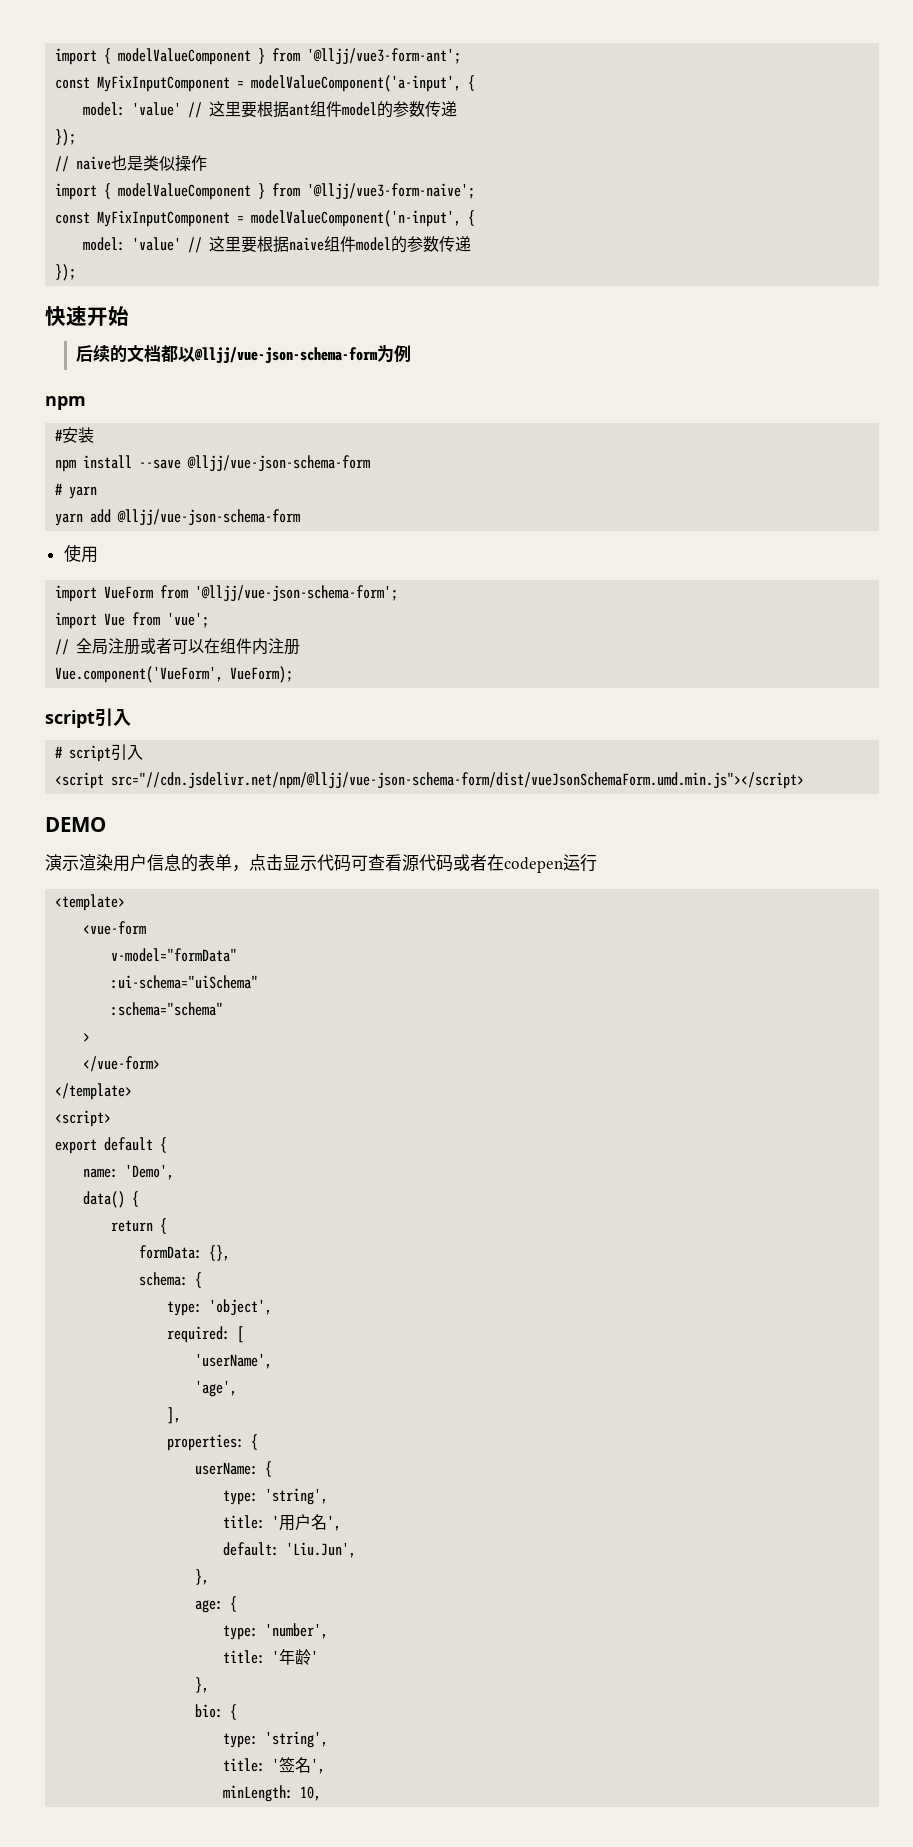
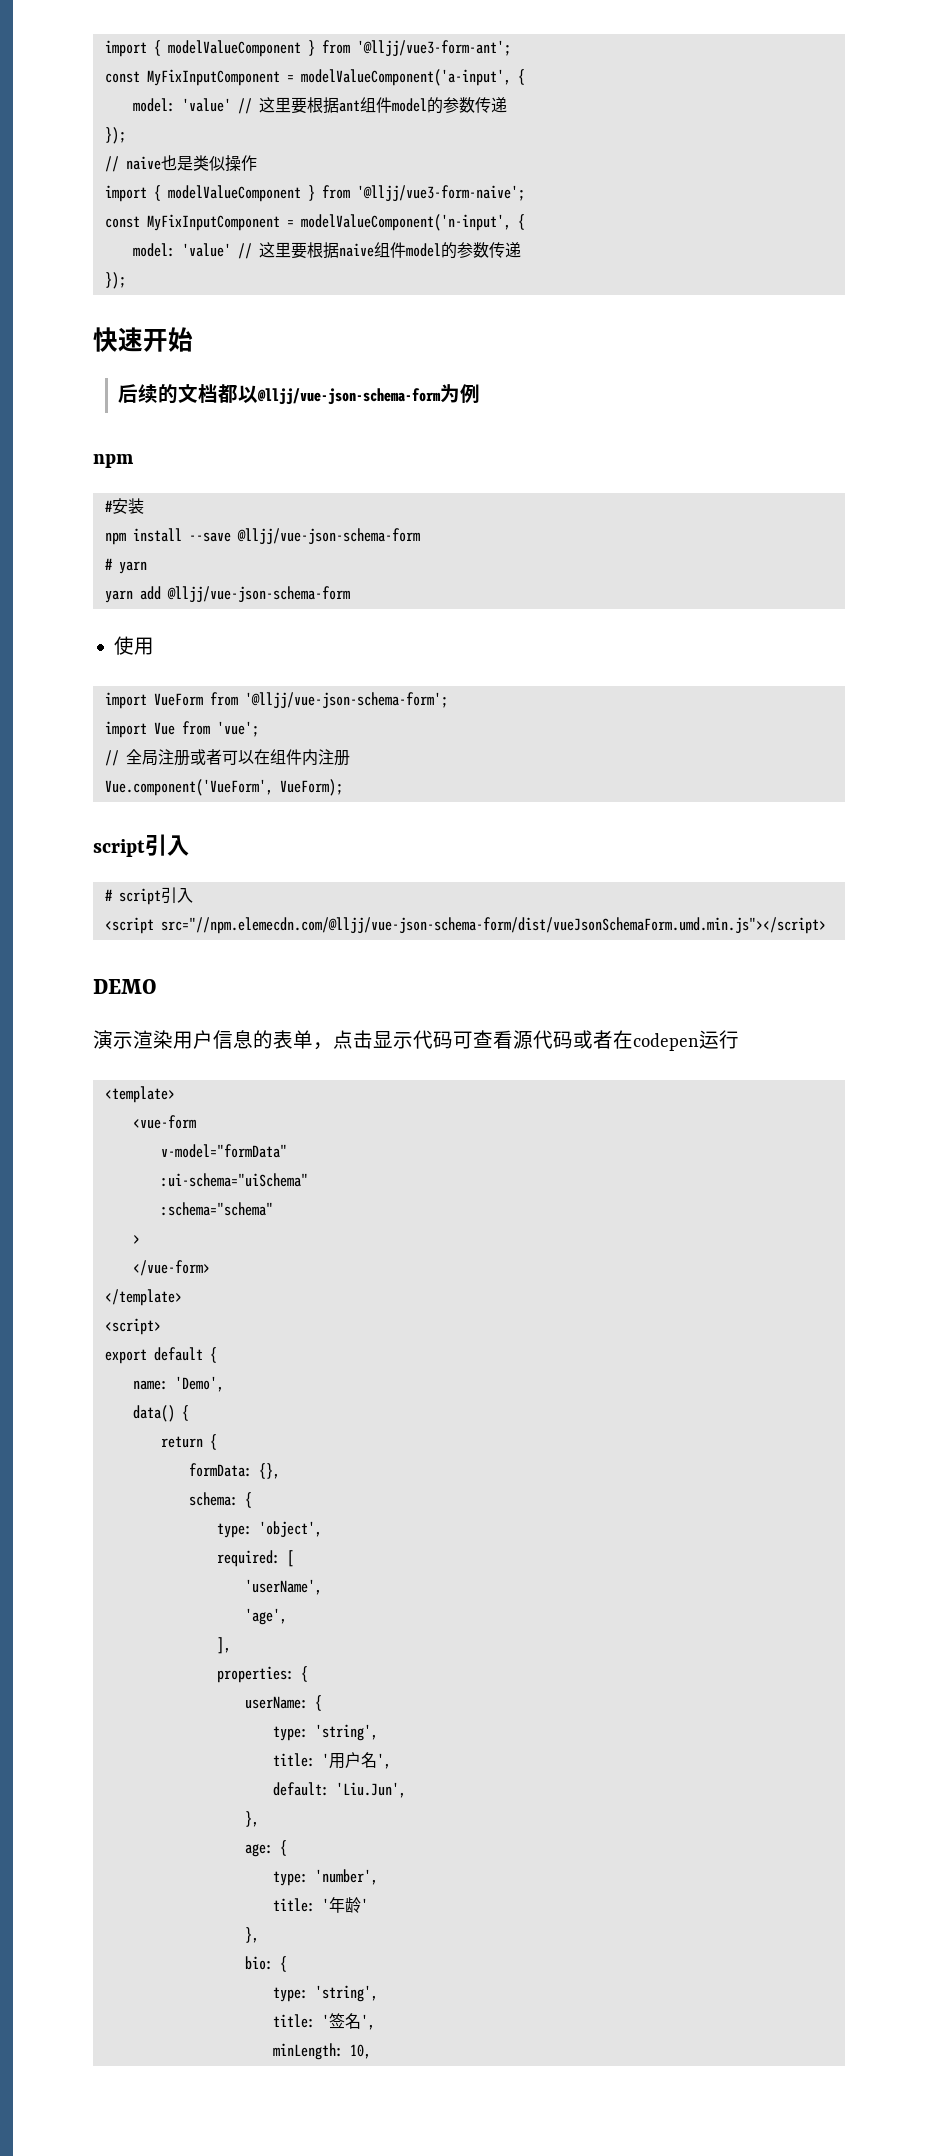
- <script src="//cdn.jsdelivr.net/npm/@lljj/vue-json-schema-form/dist/vueJsonSchemaForm.umd.min.js"></script>
+ <script src="//npm.elemecdn.com/@lljj/vue-json-schema-form/dist/vueJsonSchemaForm.umd.min.js"></script>

